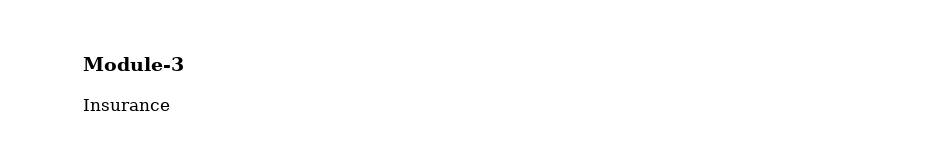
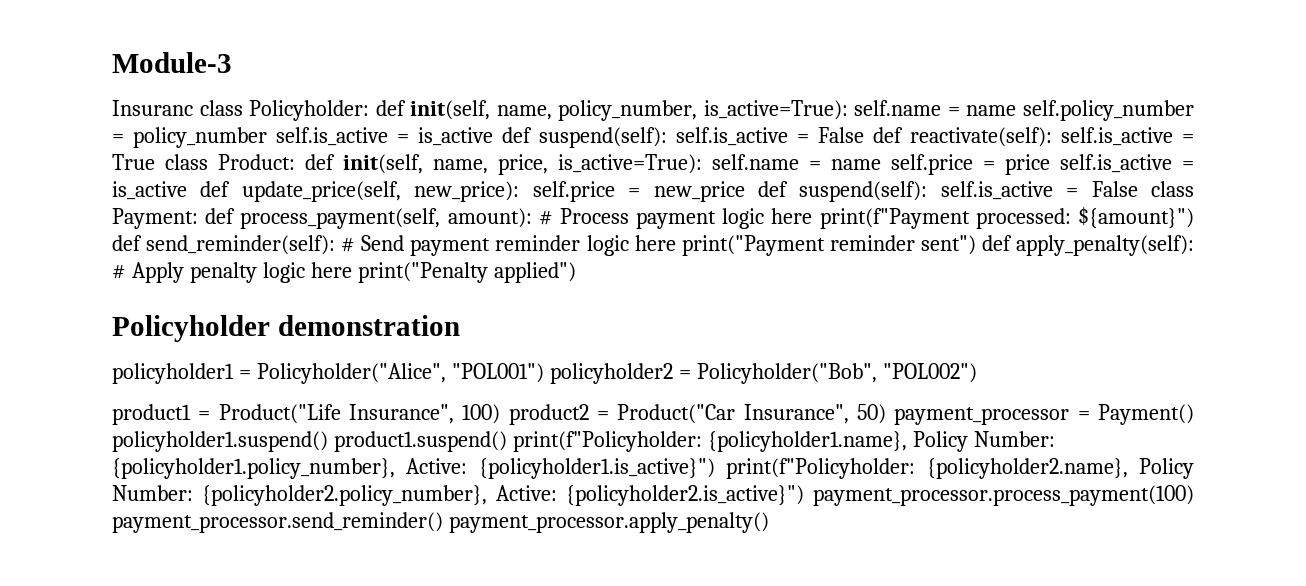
- Insurance
+ Insuranc class Policyholder: def init(self, name, policy_number, is_active=True): self.name = name self.policy_number = policy_number self.is_active = is_active def suspend(self): self.is_active = False def reactivate(self): self.is_active = True class Product: def init(self, name, price, is_active=True): self.name = name self.price = price self.is_active = is_active def update_price(self, new_price): self.price = new_price def suspend(self): self.is_active = False class Payment: def process_payment(self, amount): # Process payment logic here print(f"Payment processed: ${amount}") def send_reminder(self): # Send payment reminder logic here print("Payment reminder sent") def apply_penalty(self): # Apply penalty logic here print("Penalty applied")
+ Policyholder demonstration
+ policyholder1 = Policyholder("Alice", "POL001") policyholder2 = Policyholder("Bob", "POL002")
+ product1 = Product("Life Insurance", 100) product2 = Product("Car Insurance", 50) payment_processor = Payment() policyholder1.suspend() product1.suspend() print(f"Policyholder: {policyholder1.name}, Policy Number: {policyholder1.policy_number}, Active: {policyholder1.is_active}") print(f"Policyholder: {policyholder2.name}, Policy Number: {policyholder2.policy_number}, Active: {policyholder2.is_active}") payment_processor.process_payment(100) payment_processor.send_reminder() payment_processor.apply_penalty()

